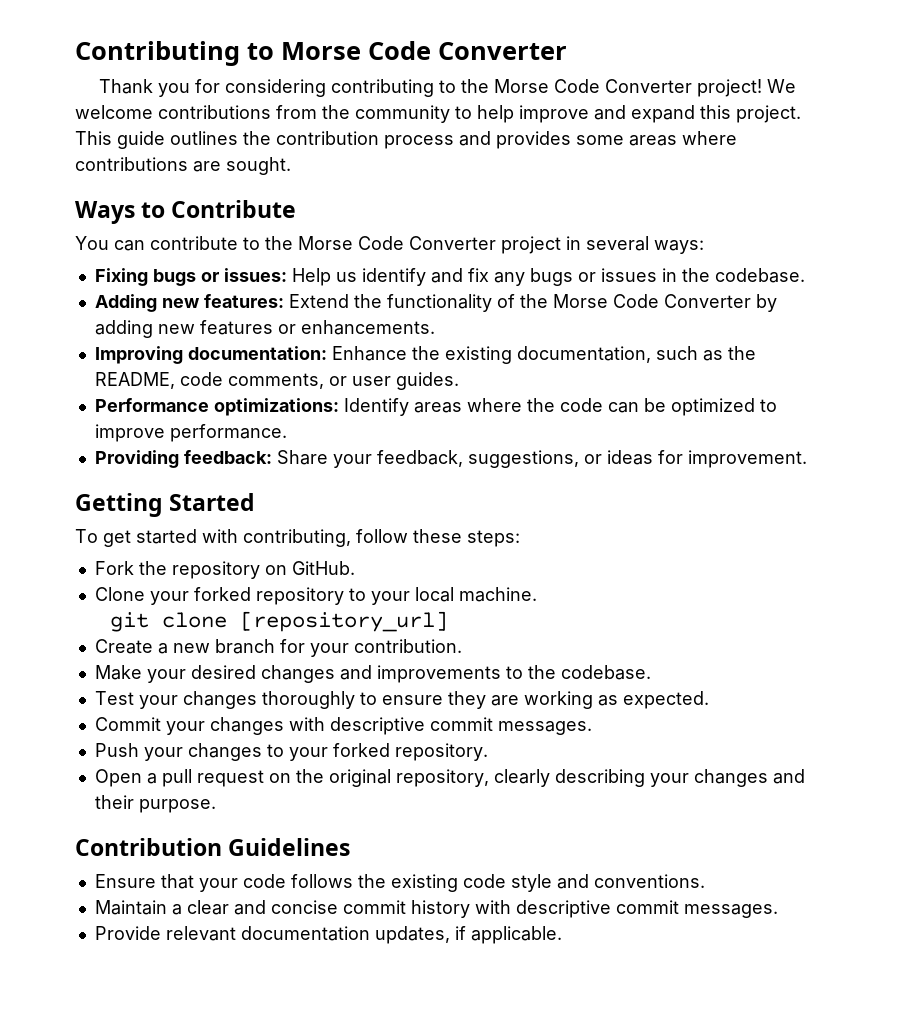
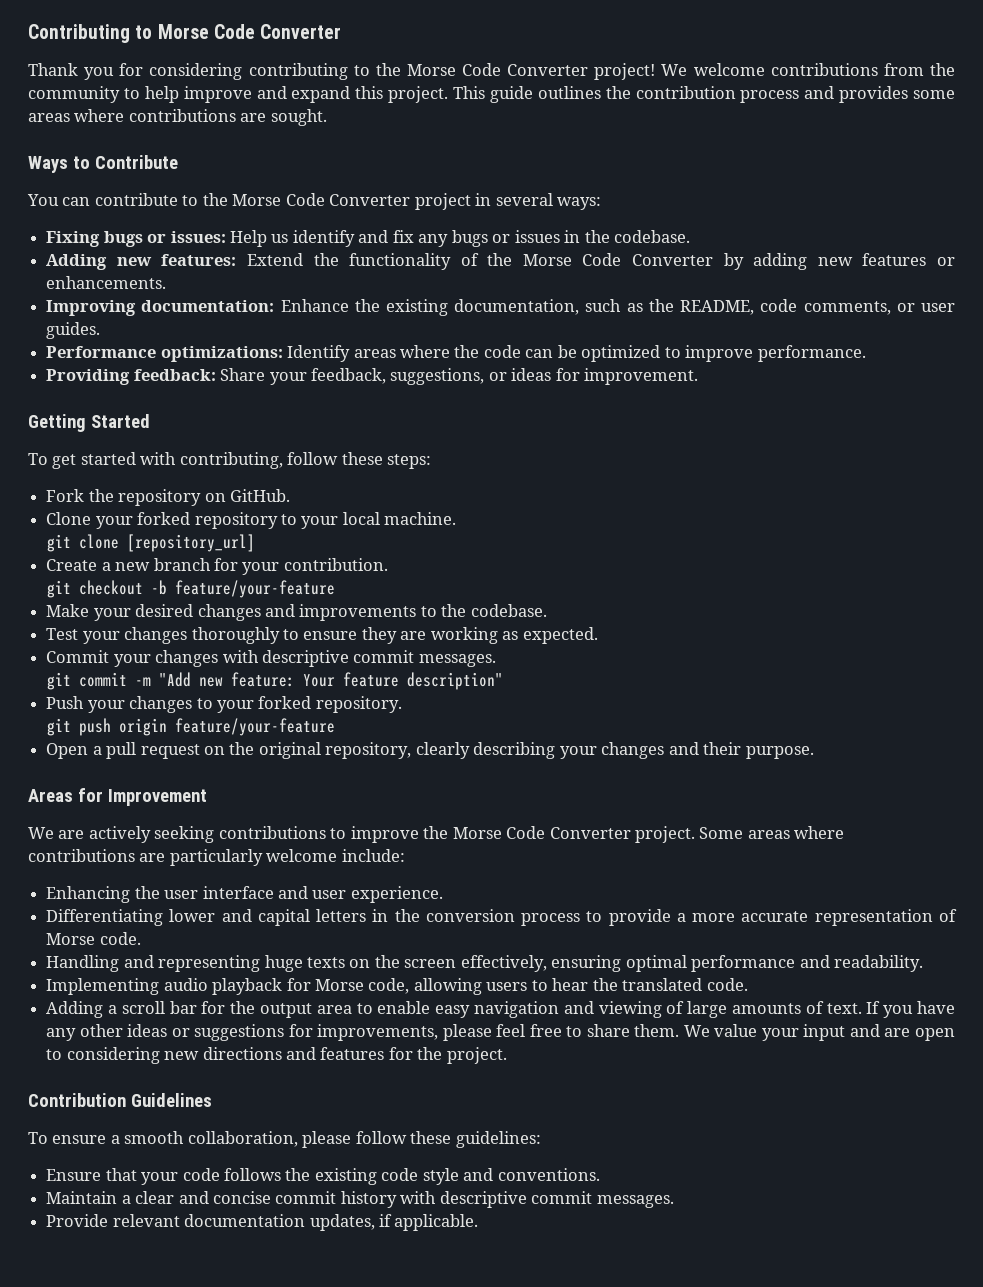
+ git checkout -b feature/your-feature
+ git commit -m "Add new feature: Your feature description"
+ git push origin feature/your-feature
+ Areas for Improvement
+ We are actively seeking contributions to improve the Morse Code Converter project. Some areas where contributions are particularly welcome include:
+ Enhancing the user interface and user experience.
+ Differentiating lower and capital letters in the conversion process to provide a more accurate representation of Morse code.
+ Handling and representing huge texts on the screen effectively, ensuring optimal performance and readability.
+ Implementing audio playback for Morse code, allowing users to hear the translated code.
+ Adding a scroll bar for the output area to enable easy navigation and viewing of large amounts of text. If you have any other ideas or suggestions for improvements, please feel free to share them. We value your input and are open to considering new directions and features for the project.
  Contribution Guidelines
+ To ensure a smooth collaboration, please follow these guidelines:

